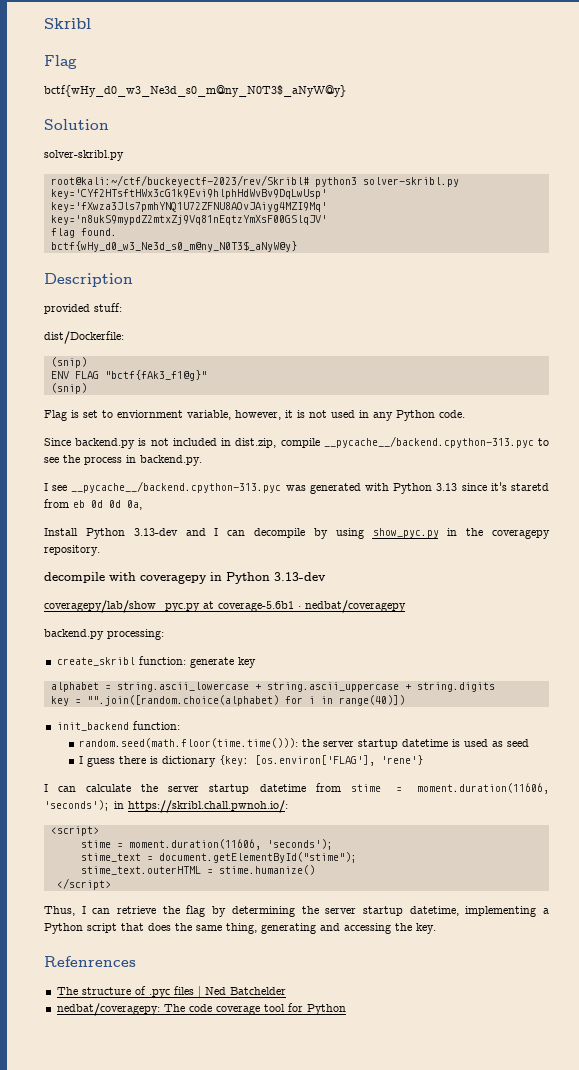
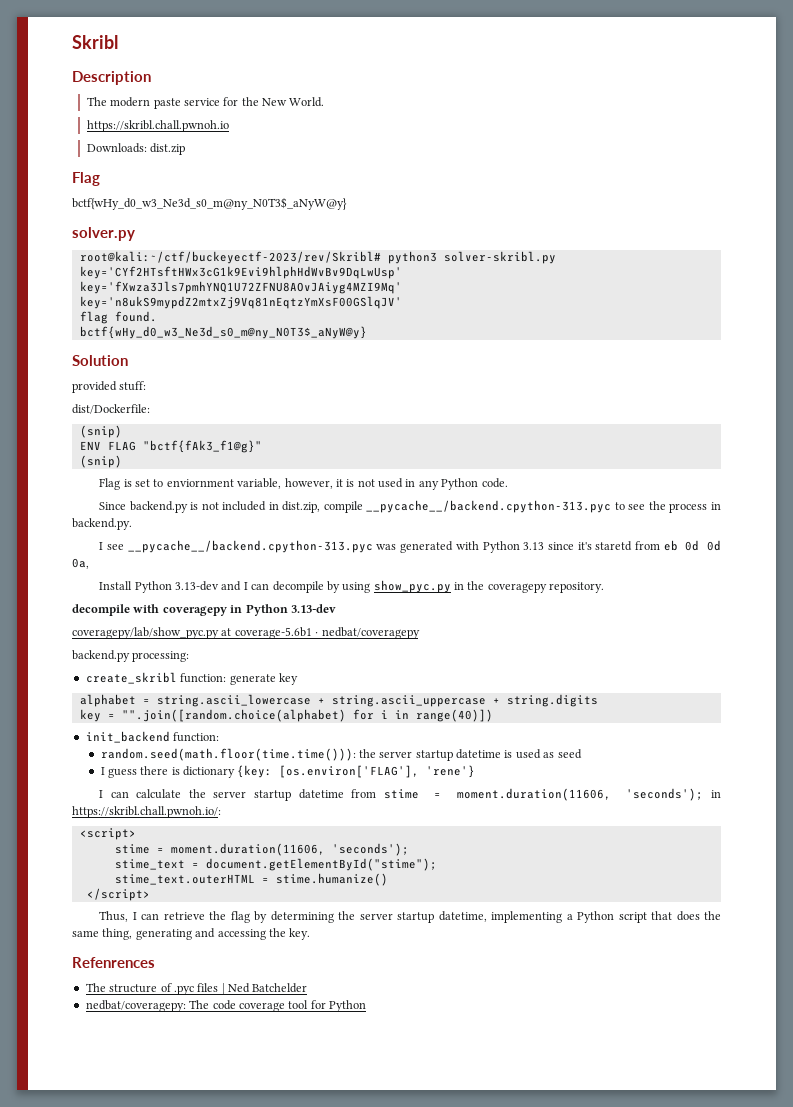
+ Description
+ The modern paste service for the New World.
+ https://skribl.chall.pwnoh.io
+ Downloads: dist.zip
- Solution
- solver-skribl.py
+ solver.py
- Description
+ Solution

